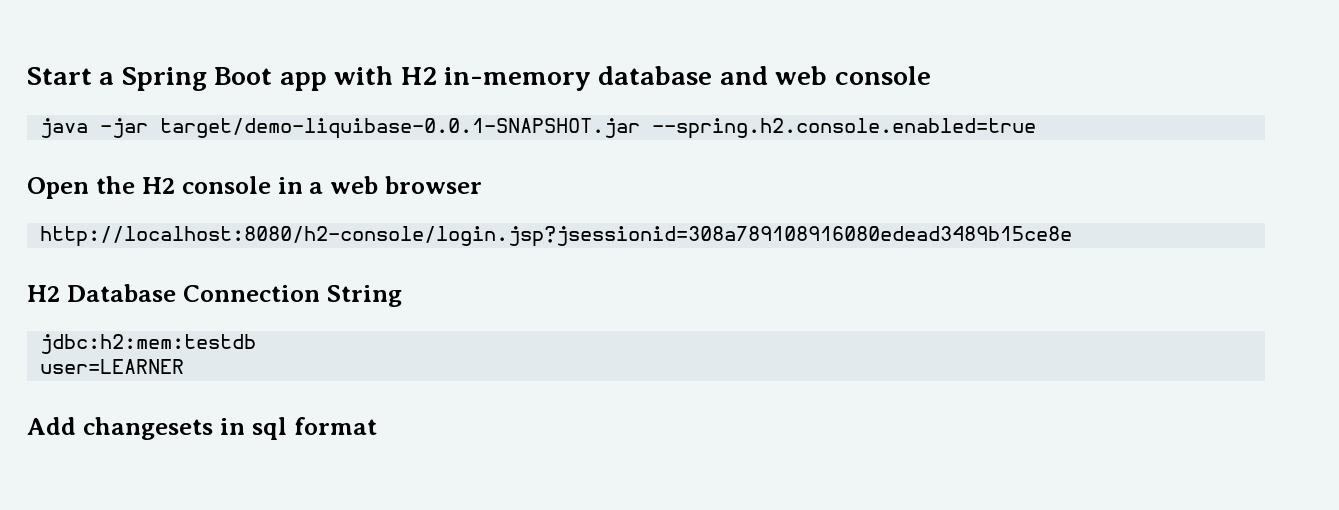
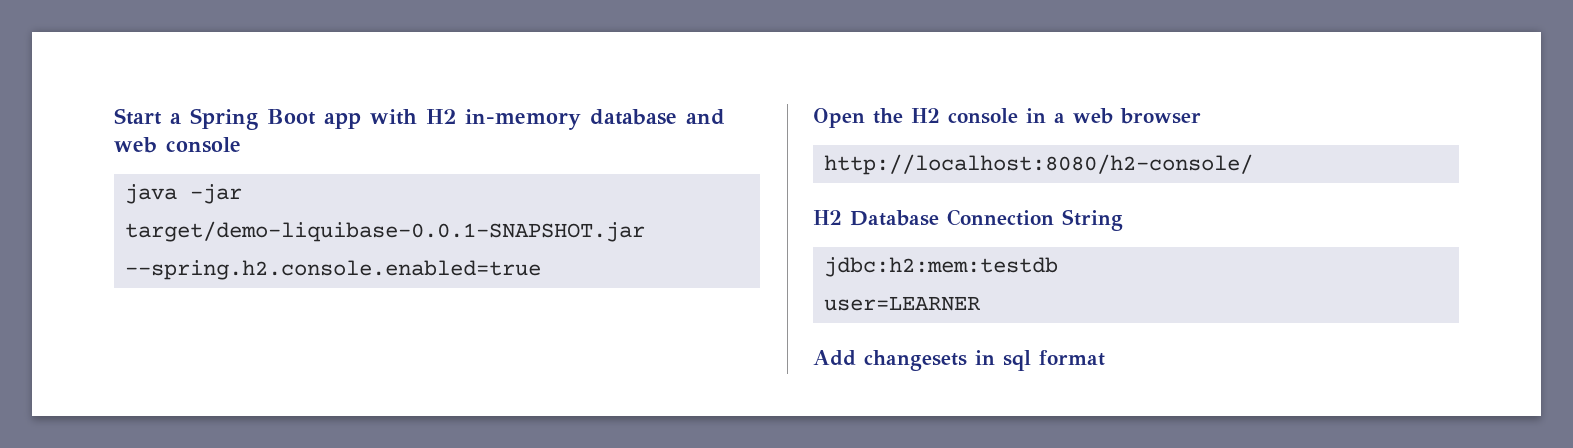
- http://localhost:8080/h2-console/login.jsp?jsessionid=308a789108916080edead3489b15ce8e
+ http://localhost:8080/h2-console/

